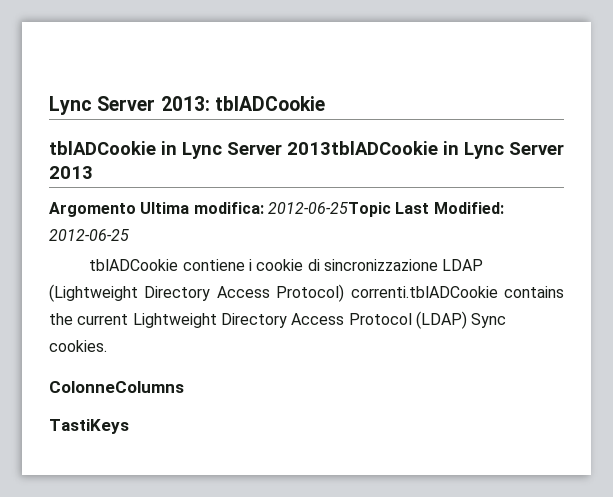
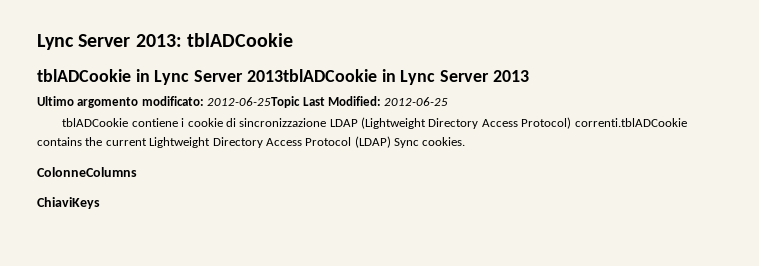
- Argomento Ultima modifica: 2012-06-25Topic Last Modified: 2012-06-25
+ Ultimo argomento modificato: 2012-06-25Topic Last Modified: 2012-06-25
- TastiKeys
+ ChiaviKeys

